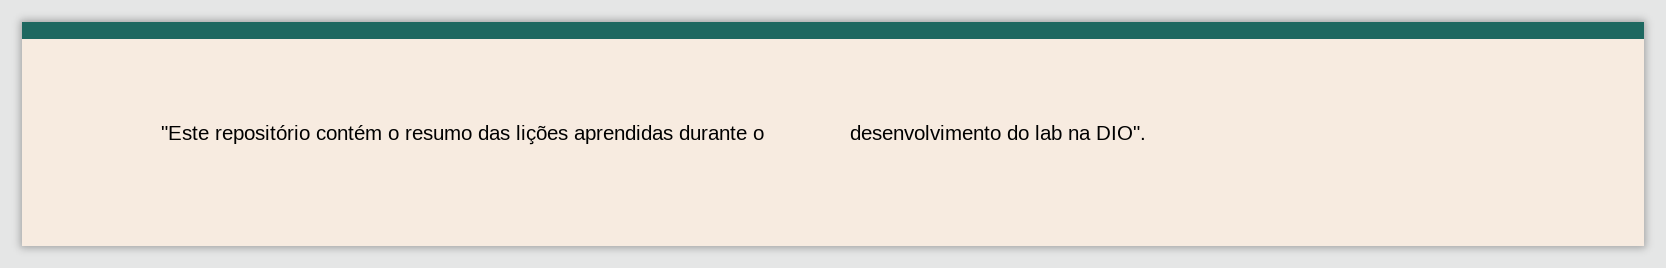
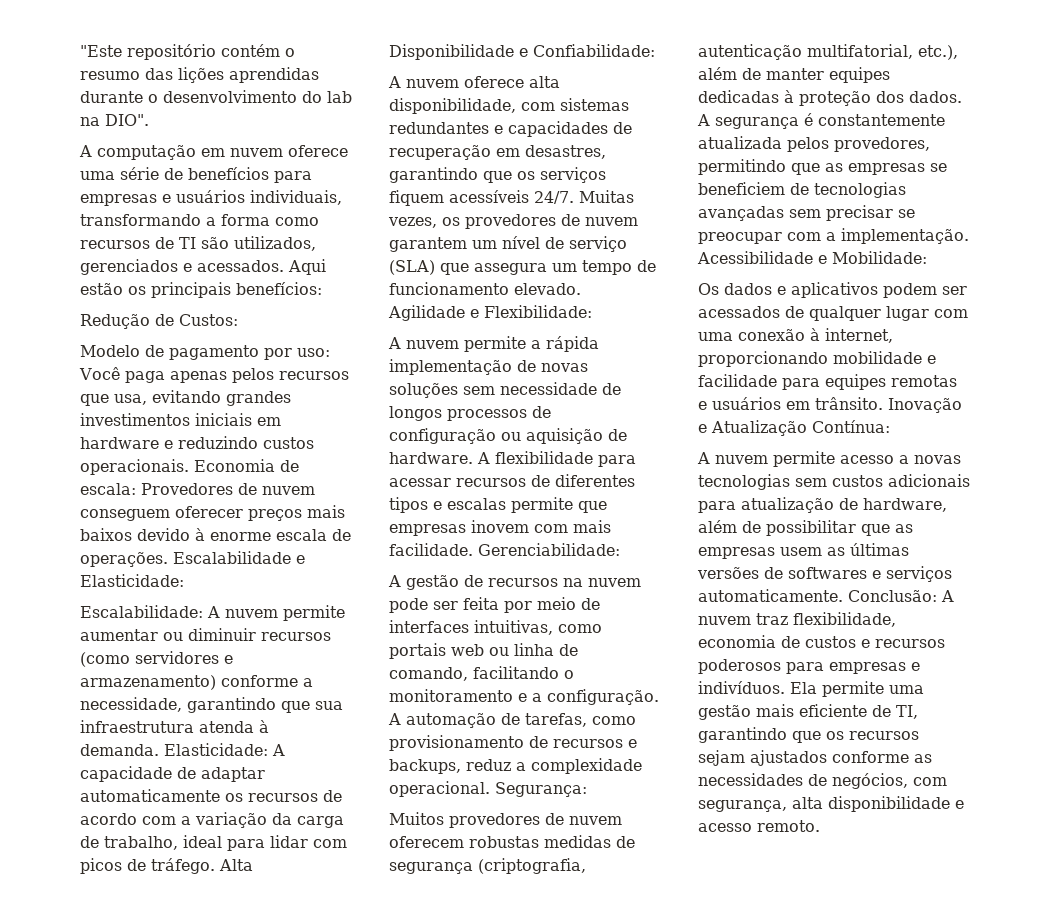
+ A computação em nuvem oferece uma série de benefícios para empresas e usuários individuais, transformando a forma como recursos de TI são utilizados, gerenciados e acessados. Aqui estão os principais benefícios:
+ Redução de Custos:
+ Modelo de pagamento por uso: Você paga apenas pelos recursos que usa, evitando grandes investimentos iniciais em hardware e reduzindo custos operacionais. Economia de escala: Provedores de nuvem conseguem oferecer preços mais baixos devido à enorme escala de operações. Escalabilidade e Elasticidade:
+ Escalabilidade: A nuvem permite aumentar ou diminuir recursos (como servidores e armazenamento) conforme a necessidade, garantindo que sua infraestrutura atenda à demanda. Elasticidade: A capacidade de adaptar automaticamente os recursos de acordo com a variação da carga de trabalho, ideal para lidar com picos de tráfego. Alta Disponibilidade e Confiabilidade:
+ A nuvem oferece alta disponibilidade, com sistemas redundantes e capacidades de recuperação em desastres, garantindo que os serviços fiquem acessíveis 24/7. Muitas vezes, os provedores de nuvem garantem um nível de serviço (SLA) que assegura um tempo de funcionamento elevado. Agilidade e Flexibilidade:
+ A nuvem permite a rápida implementação de novas soluções sem necessidade de longos processos de configuração ou aquisição de hardware. A flexibilidade para acessar recursos de diferentes tipos e escalas permite que empresas inovem com mais facilidade. Gerenciabilidade:
+ A gestão de recursos na nuvem pode ser feita por meio de interfaces intuitivas, como portais web ou linha de comando, facilitando o monitoramento e a configuração. A automação de tarefas, como provisionamento de recursos e backups, reduz a complexidade operacional. Segurança:
+ Muitos provedores de nuvem oferecem robustas medidas de segurança (criptografia, autenticação multifatorial, etc.), além de manter equipes dedicadas à proteção dos dados. A segurança é constantemente atualizada pelos provedores, permitindo que as empresas se beneficiem de tecnologias avançadas sem precisar se preocupar com a implementação. Acessibilidade e Mobilidade:
+ Os dados e aplicativos podem ser acessados de qualquer lugar com uma conexão à internet, proporcionando mobilidade e facilidade para equipes remotas e usuários em trânsito. Inovação e Atualização Contínua:
+ A nuvem permite acesso a novas tecnologias sem custos adicionais para atualização de hardware, além de possibilitar que as empresas usem as últimas versões de softwares e serviços automaticamente. Conclusão: A nuvem traz flexibilidade, economia de custos e recursos poderosos para empresas e indivíduos. Ela permite uma gestão mais eficiente de TI, garantindo que os recursos sejam ajustados conforme as necessidades de negócios, com segurança, alta disponibilidade e acesso remoto.

